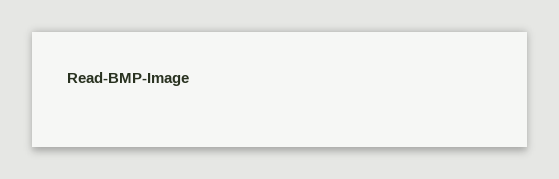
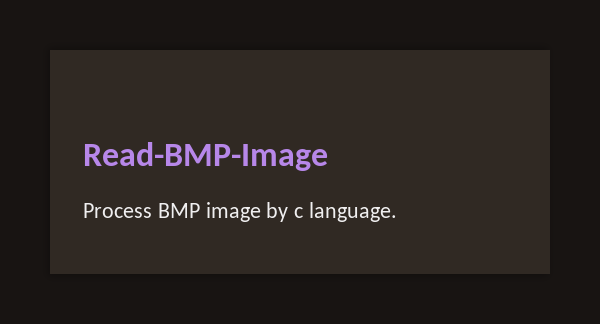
+ Process BMP image by c language.

